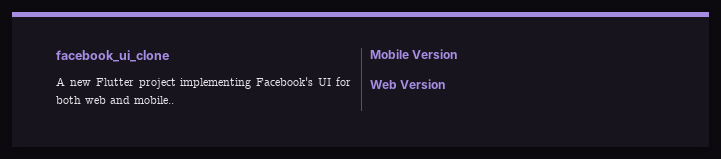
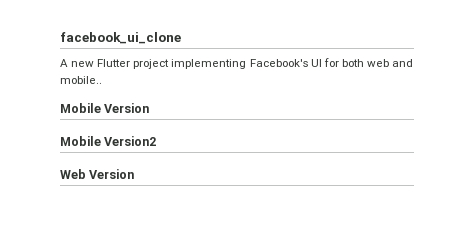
+ Mobile Version2

